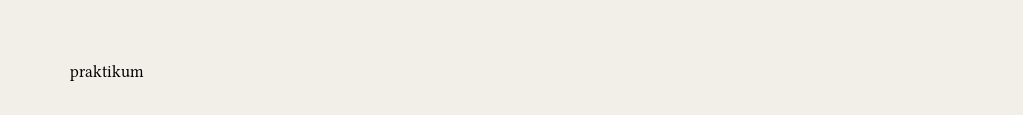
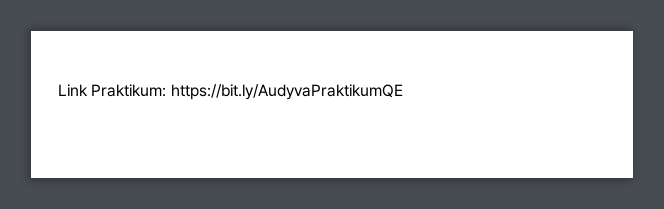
- praktikum
+ Link Praktikum: https://bit.ly/AudyvaPraktikumQE

